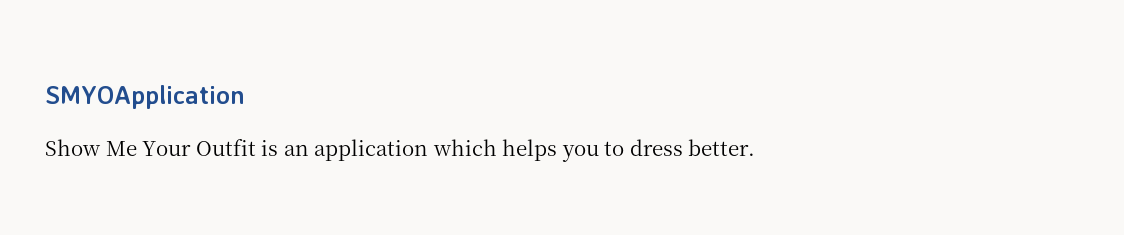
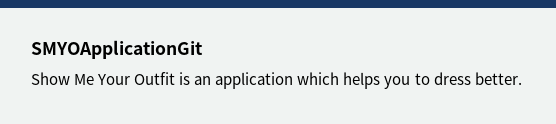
- SMYOApplication
+ SMYOApplicationGit

